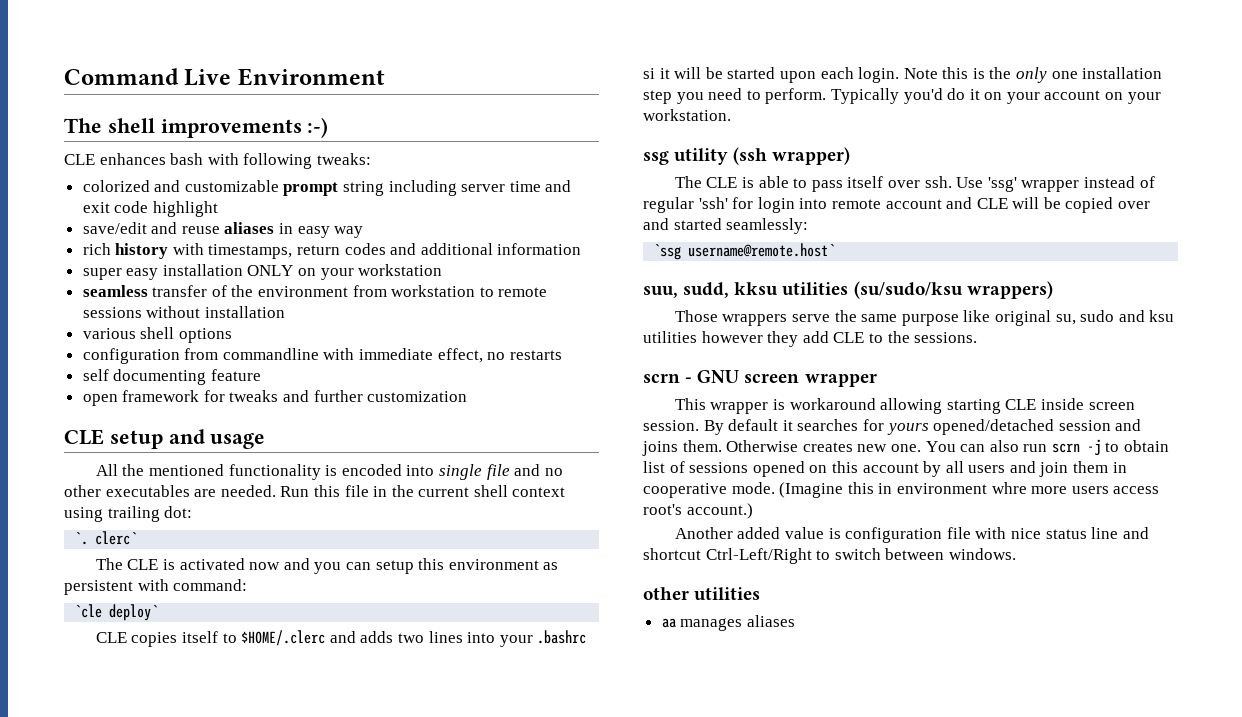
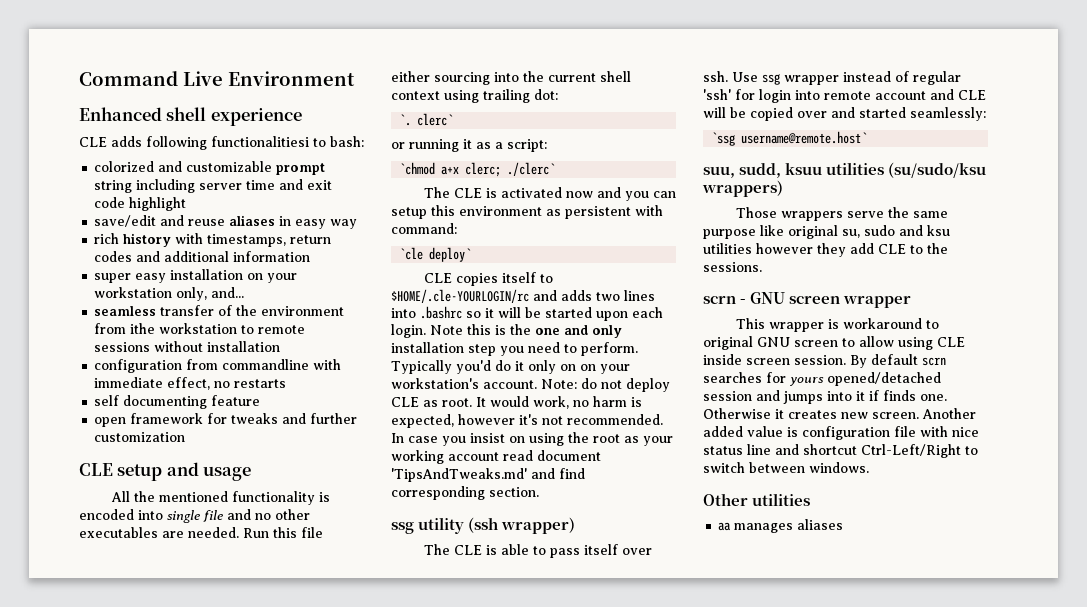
- The shell improvements :-)
- CLE enhances bash with following tweaks:
+ Enhanced shell experience
+ CLE adds following functionalitiesi to bash:
- super easy installation ONLY on your workstation
+ super easy installation on your workstation only, and...
- seamless transfer of the environment from workstation to remote sessions without installation
+ seamless transfer of the environment from ithe workstation to remote sessions without installation
- various shell options
- Run this file in the current shell context using trailing dot:
+ Run this file either sourcing into the current shell context using trailing dot:
+ or running it as a script:
+ `chmod a+x clerc; ./clerc`
- CLE copies itself to $HOME/.clerc and adds two lines into your .bashrc si it will be started upon each login.
+ CLE copies itself to $HOME/.cle-YOURLOGIN/rc and adds two lines into .bashrc so it will be started upon each login.
- Note this is the only one installation step you need to perform.
+ Note this is the one and only installation step you need to perform.
- Typically you'd do it on your account on your workstation.
+ Typically you'd do it only on on your workstation's account. Note: do not deploy CLE as root. It would work, no harm is expected, however it's not recommended. In case you insist on using the root as your working account read document 'TipsAndTweaks.md' and find corresponding section.
- Use 'ssg' wrapper instead of regular 'ssh' for login into remote account and CLE will be copied over and started seamlessly:
+ Use ssg wrapper instead of regular 'ssh' for login into remote account and CLE will be copied over and started seamlessly:
- suu, sudd, kksu utilities (su/sudo/ksu wrappers)
+ suu, sudd, ksuu utilities (su/sudo/ksu wrappers)
- This wrapper is workaround allowing starting CLE inside screen session.
+ This wrapper is workaround to original GNU screen to allow using CLE inside screen session.
- By default it searches for yours opened/detached session and joins them. Otherwise creates new one. You can also run scrn -j to obtain list of sessions opened on this account by all users and join them in cooperative mode. (Imagine this in environment whre more users access root's account.)
- Another added value is configuration file with nice status line and shortcut Ctrl-Left/Right to switch between windows.
+ By default scrn searches for yours opened/detached session and jumps into it if finds one. Otherwise it creates new screen. Another added value is configuration file with nice status line and shortcut Ctrl-Left/Right to switch between windows.
- other utilities
+ Other utilities

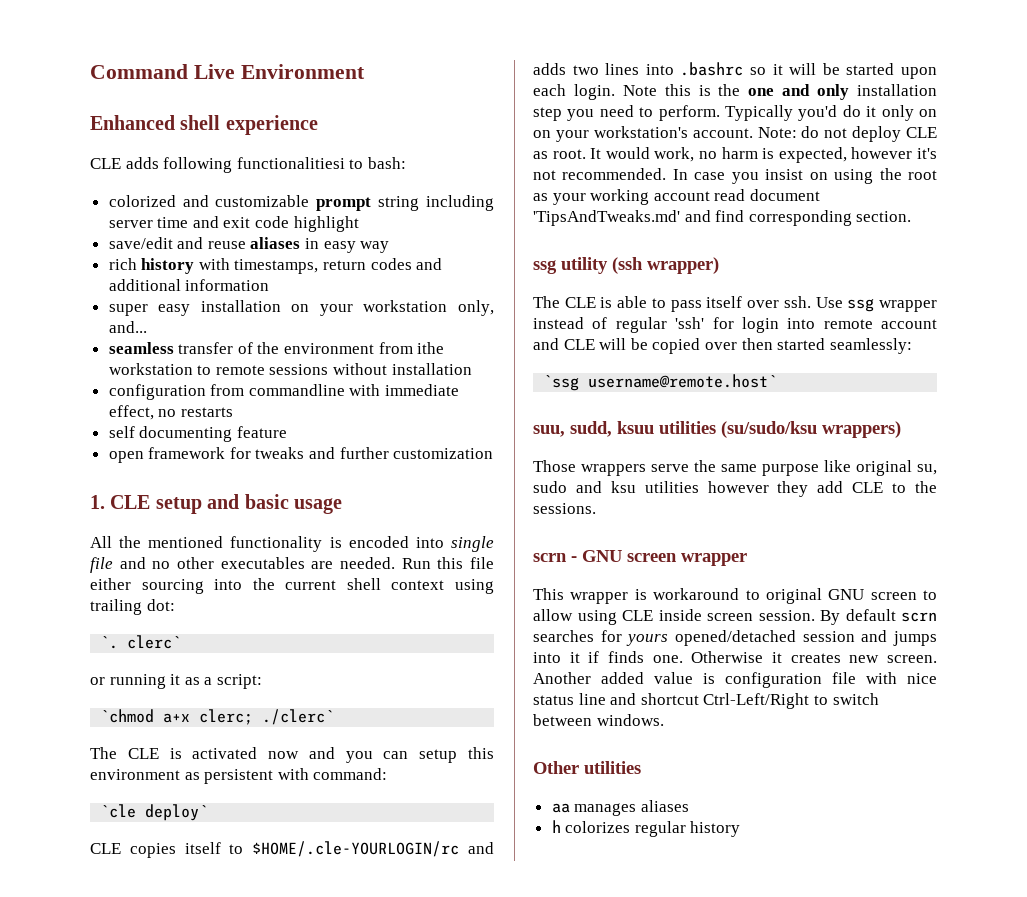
- CLE setup and usage
+ 1. CLE setup and basic usage
- Use ssg wrapper instead of regular 'ssh' for login into remote account and CLE will be copied over and started seamlessly:
+ Use ssg wrapper instead of regular 'ssh' for login into remote account and CLE will be copied over then started seamlessly:
+ h colorizes regular history

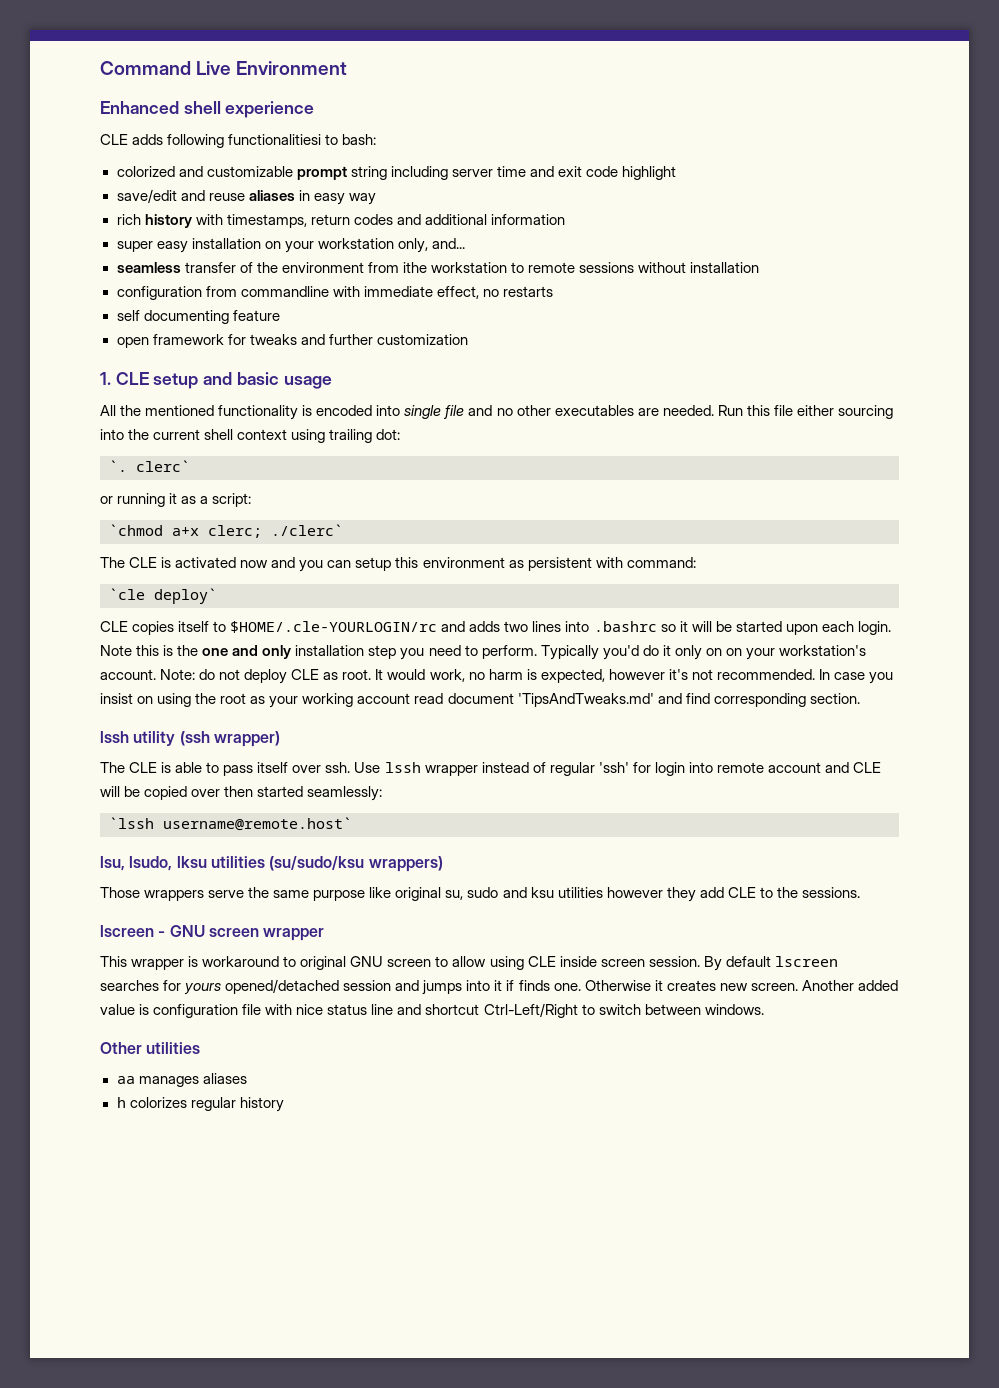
- ssg utility (ssh wrapper)
+ lssh utility (ssh wrapper)
- Use ssg wrapper instead of regular 'ssh' for login into remote account and CLE will be copied over then started seamlessly:
+ Use lssh wrapper instead of regular 'ssh' for login into remote account and CLE will be copied over then started seamlessly:
- `ssg username@remote.host`
+ `lssh username@remote.host`
- suu, sudd, ksuu utilities (su/sudo/ksu wrappers)
+ lsu, lsudo, lksu utilities (su/sudo/ksu wrappers)
- scrn - GNU screen wrapper
+ lscreen - GNU screen wrapper
- By default scrn searches for yours opened/detached session and jumps into it if finds one.
+ By default lscreen searches for yours opened/detached session and jumps into it if finds one.

